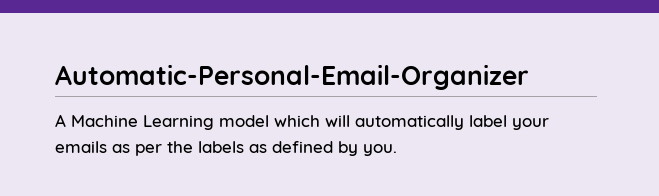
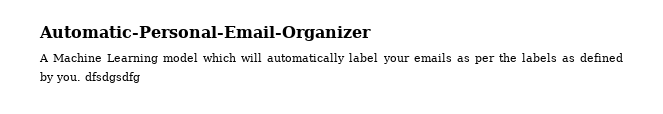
- A Machine Learning model which will automatically label your emails as per the labels as defined by you.
+ A Machine Learning model which will automatically label your emails as per the labels as defined by you. dfsdgsdfg

